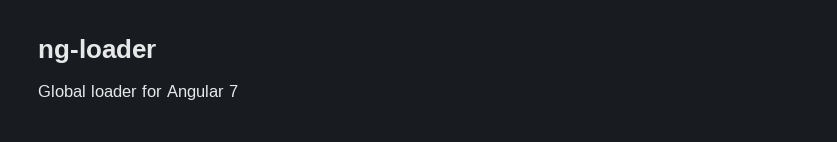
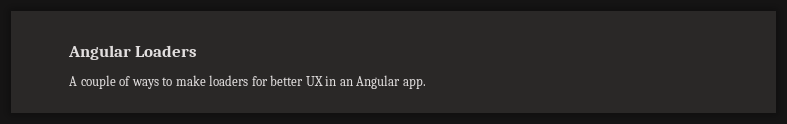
- ng-loader
- Global loader for Angular 7
+ Angular Loaders
+ A couple of ways to make loaders for better UX in an Angular app.

